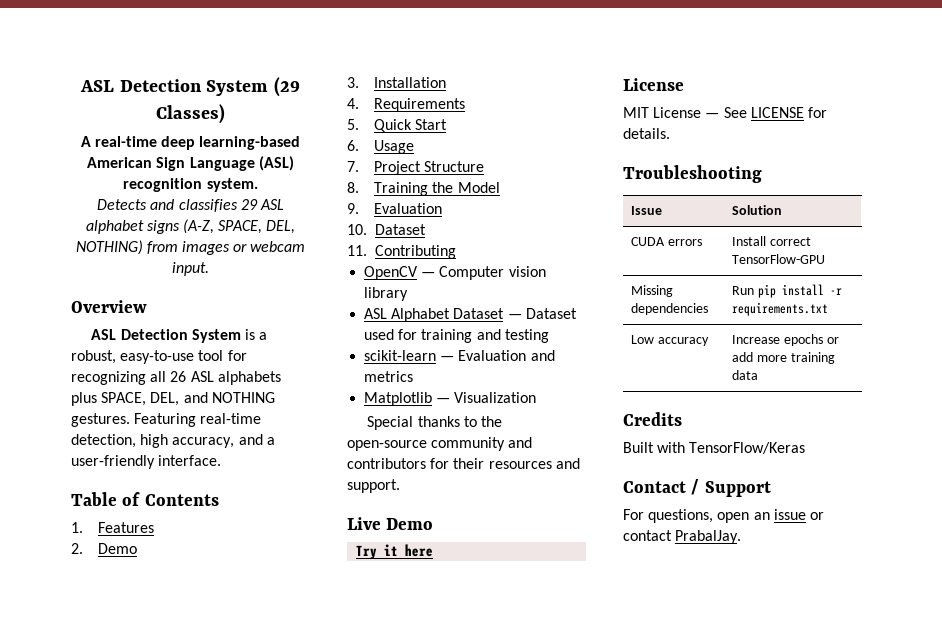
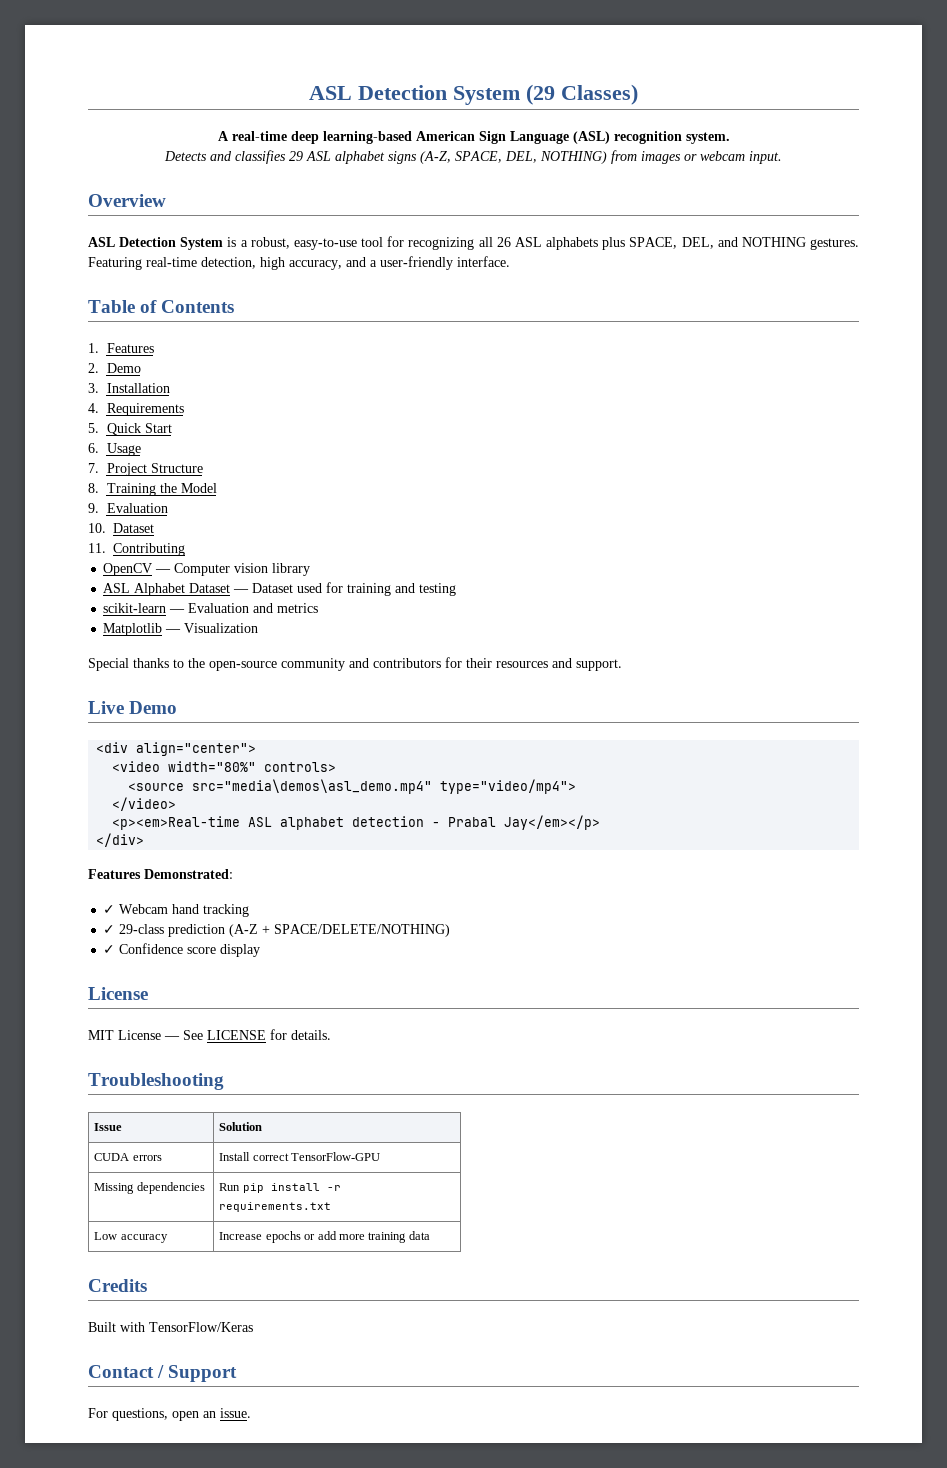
- Try it here
+ <div align="center">
+ <video width="80%" controls>
+ <source src="media\demos\asl_demo.mp4" type="video/mp4">
+ </video>
+ <p><em>Real-time ASL alphabet detection - Prabal Jay</em></p>
+ </div>
+ Features Demonstrated:
+ ✓ Webcam hand tracking
+ ✓ 29-class prediction (A-Z + SPACE/DELETE/NOTHING)
+ ✓ Confidence score display
- For questions, open an issue or contact PrabalJay.
+ For questions, open an issue.

